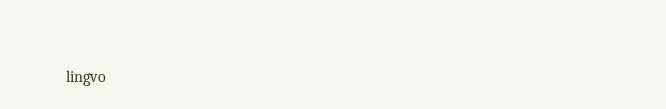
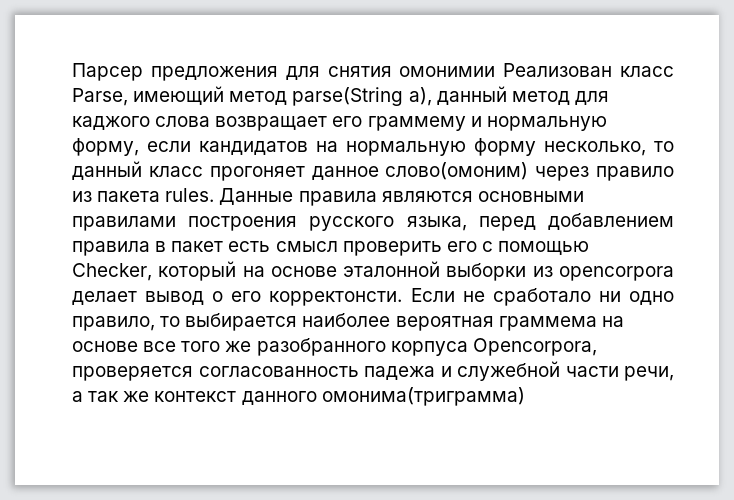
- lingvo
+ Парсер предложения для снятия омонимии Реализован класс Parse, имеющий метод parse(String a), данный метод для каджого слова возвращает его граммему и нормальную форму, если кандидатов на нормальную форму несколько, то данный класс прогоняет данное слово(омоним) через правило из пакета rules. Данные правила являются основными правилами построения русского языка, перед добавлением правила в пакет есть смысл проверить его с помощью Checker, который на основе эталонной выборки из opencorpora делает вывод о его корректонсти. Если не сработало ни одно правило, то выбирается наиболее вероятная граммема на основе все того же разобранного корпуса Opencorpora, проверяется согласованность падежа и служебной части речи, а так же контекст данного омонима(триграмма)

